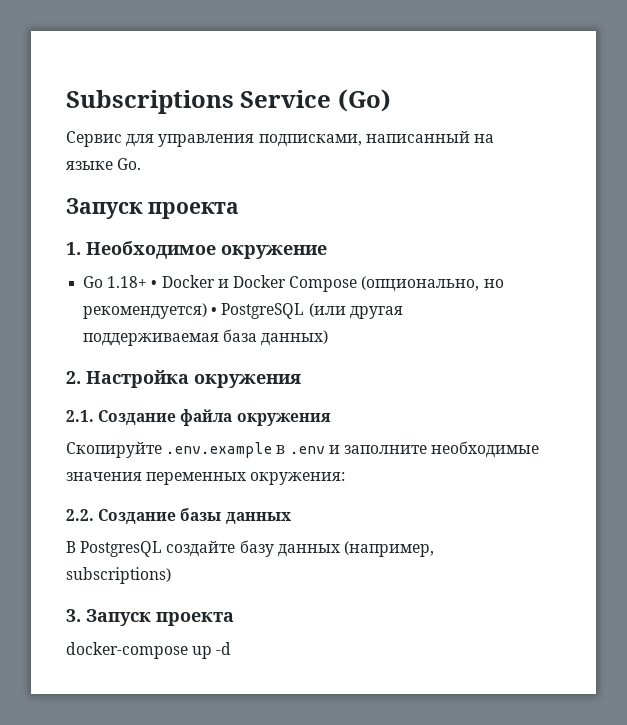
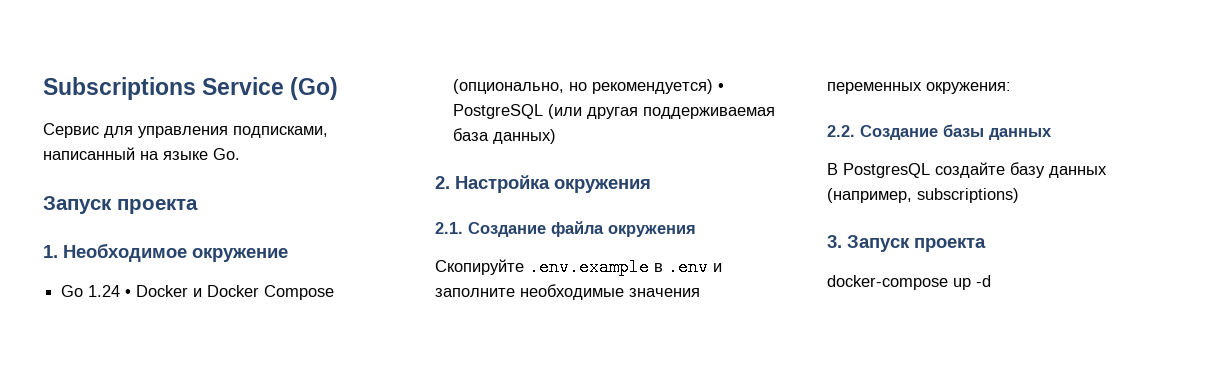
- Go 1.18+ • Docker и Docker Compose (опционально, но рекомендуется) • PostgreSQL (или другая поддерживаемая база данных)
+ Go 1.24 • Docker и Docker Compose (опционально, но рекомендуется) • PostgreSQL (или другая поддерживаемая база данных)

